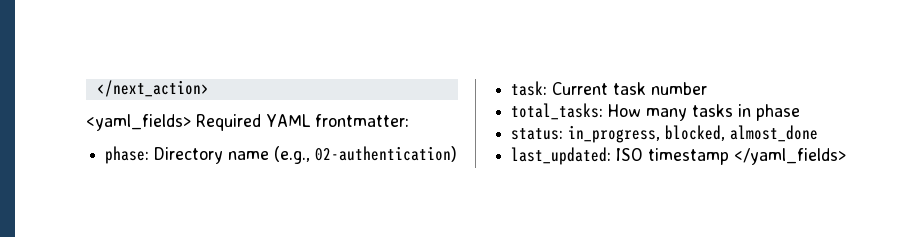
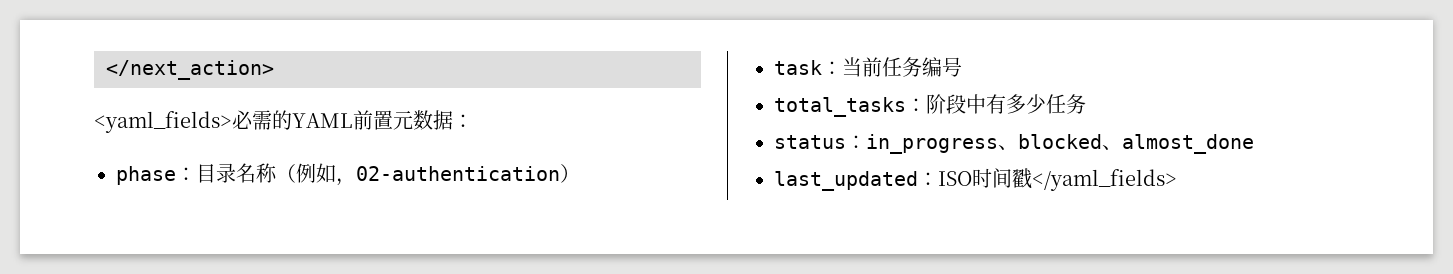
- <yaml_fields> Required YAML frontmatter:
- phase: Directory name (e.g., 02-authentication)
- task: Current task number
- total_tasks: How many tasks in phase
- status: in_progress, blocked, almost_done
- last_updated: ISO timestamp </yaml_fields>
+ <yaml_fields>必需的YAML前置元数据：
+ phase：目录名称（例如，02-authentication）
+ task：当前任务编号
+ total_tasks：阶段中有多少任务
+ status：in_progress、blocked、almost_done
+ last_updated：ISO时间戳</yaml_fields>

